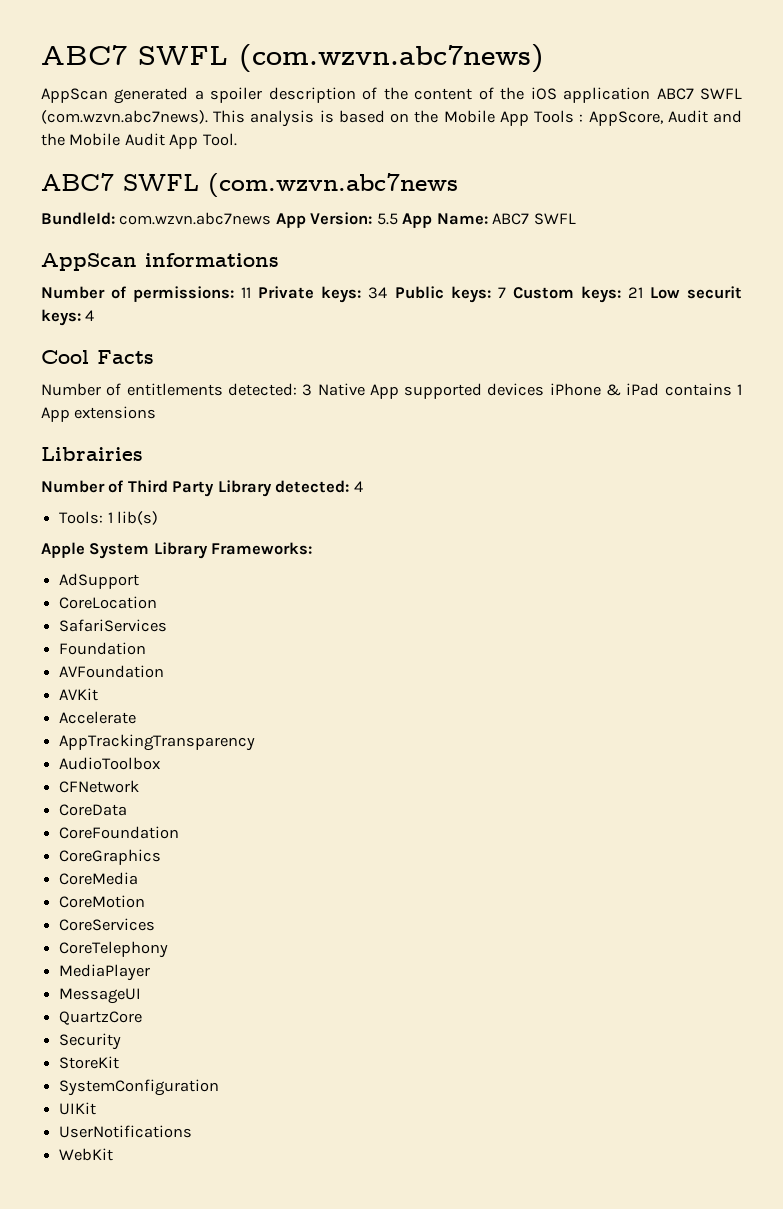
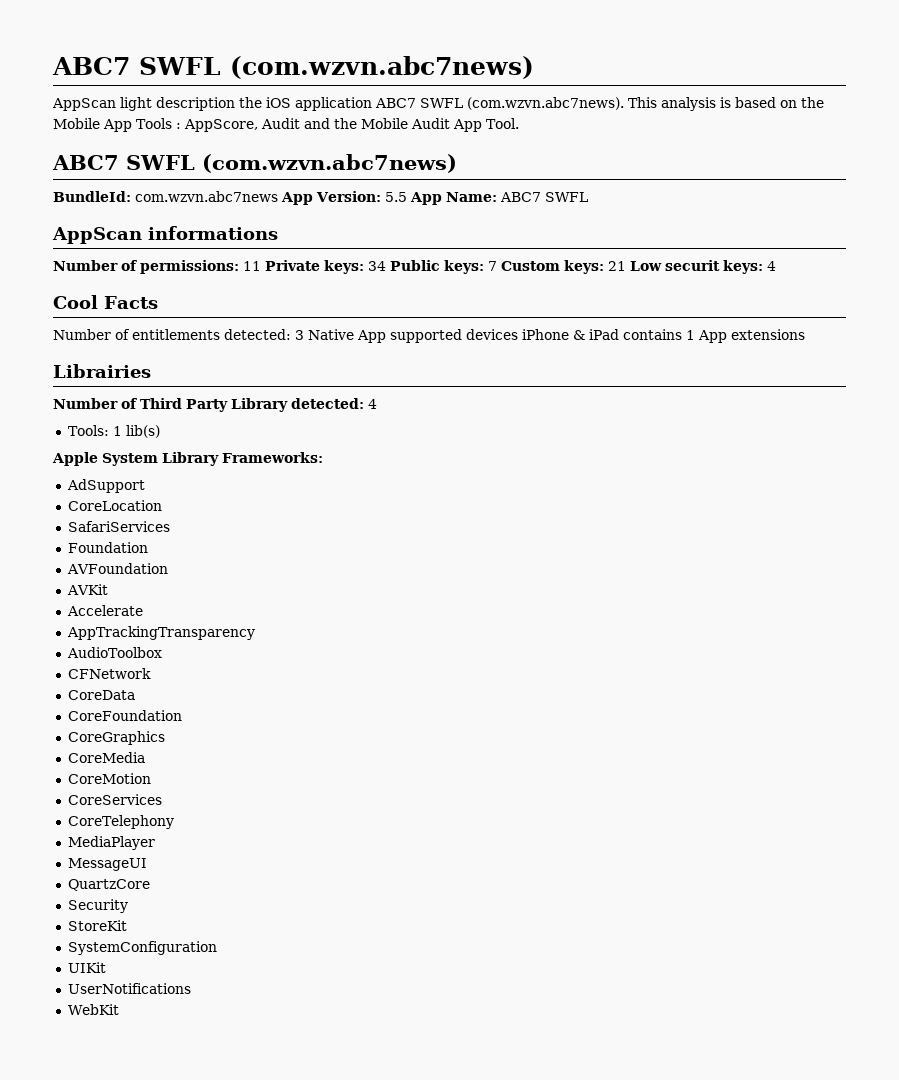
- AppScan generated a spoiler description of the content of the iOS application ABC7 SWFL (com.wzvn.abc7news). This analysis is based on the Mobile App Tools : AppScore, Audit and the Mobile Audit App Tool.
- ABC7 SWFL (com.wzvn.abc7news
+ AppScan light description the iOS application ABC7 SWFL (com.wzvn.abc7news). This analysis is based on the Mobile App Tools : AppScore, Audit and the Mobile Audit App Tool.
+ ABC7 SWFL (com.wzvn.abc7news)

